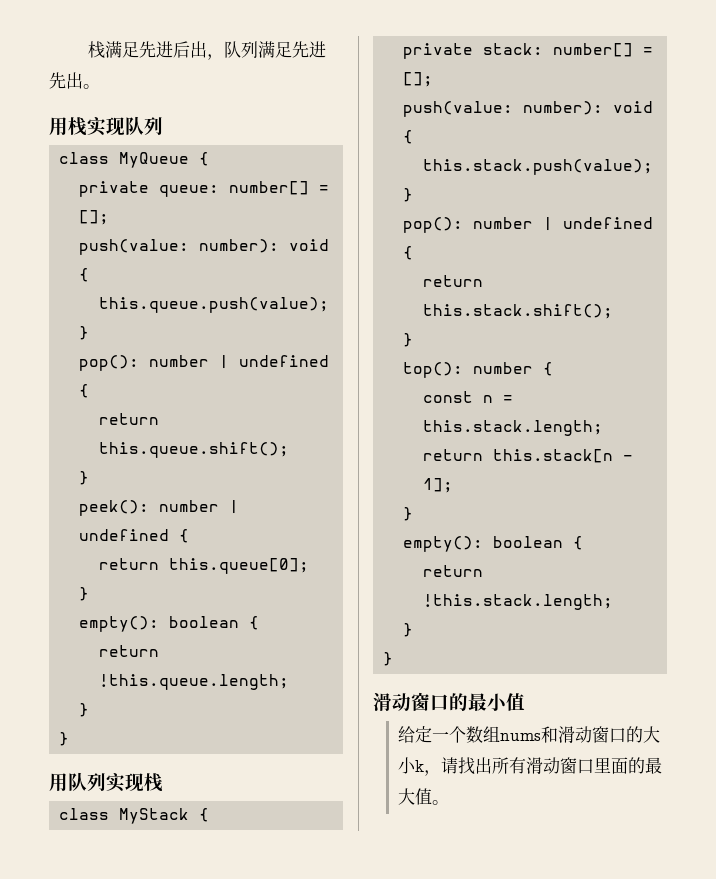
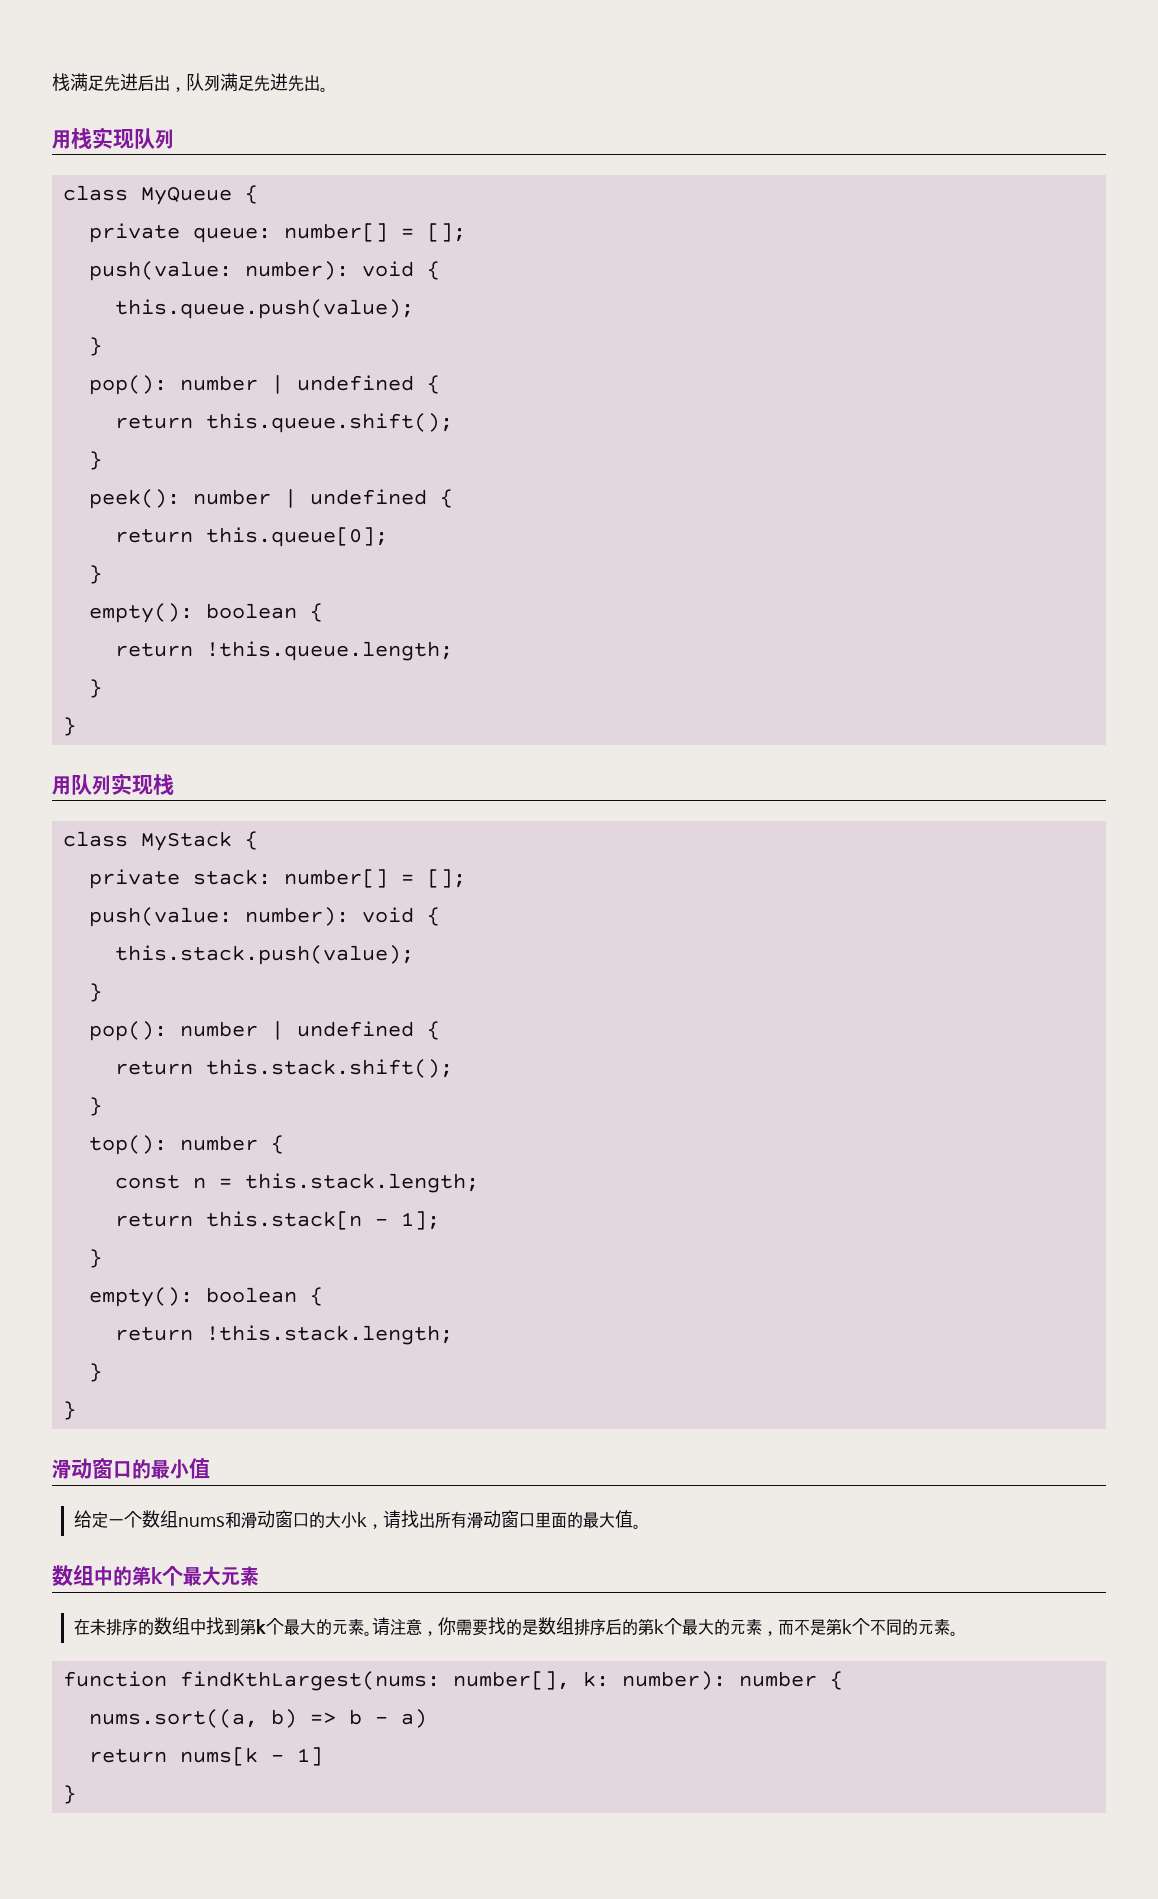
+ 数组中的第k个最大元素
+ 在未排序的数组中找到第k个最大的元素。请注意，你需要找的是数组排序后的第k个最大的元素，而不是第k个不同的元素。
+ function findKthLargest(nums: number[], k: number): number {
+ nums.sort((a, b) => b - a)
+ return nums[k - 1]
+ }

